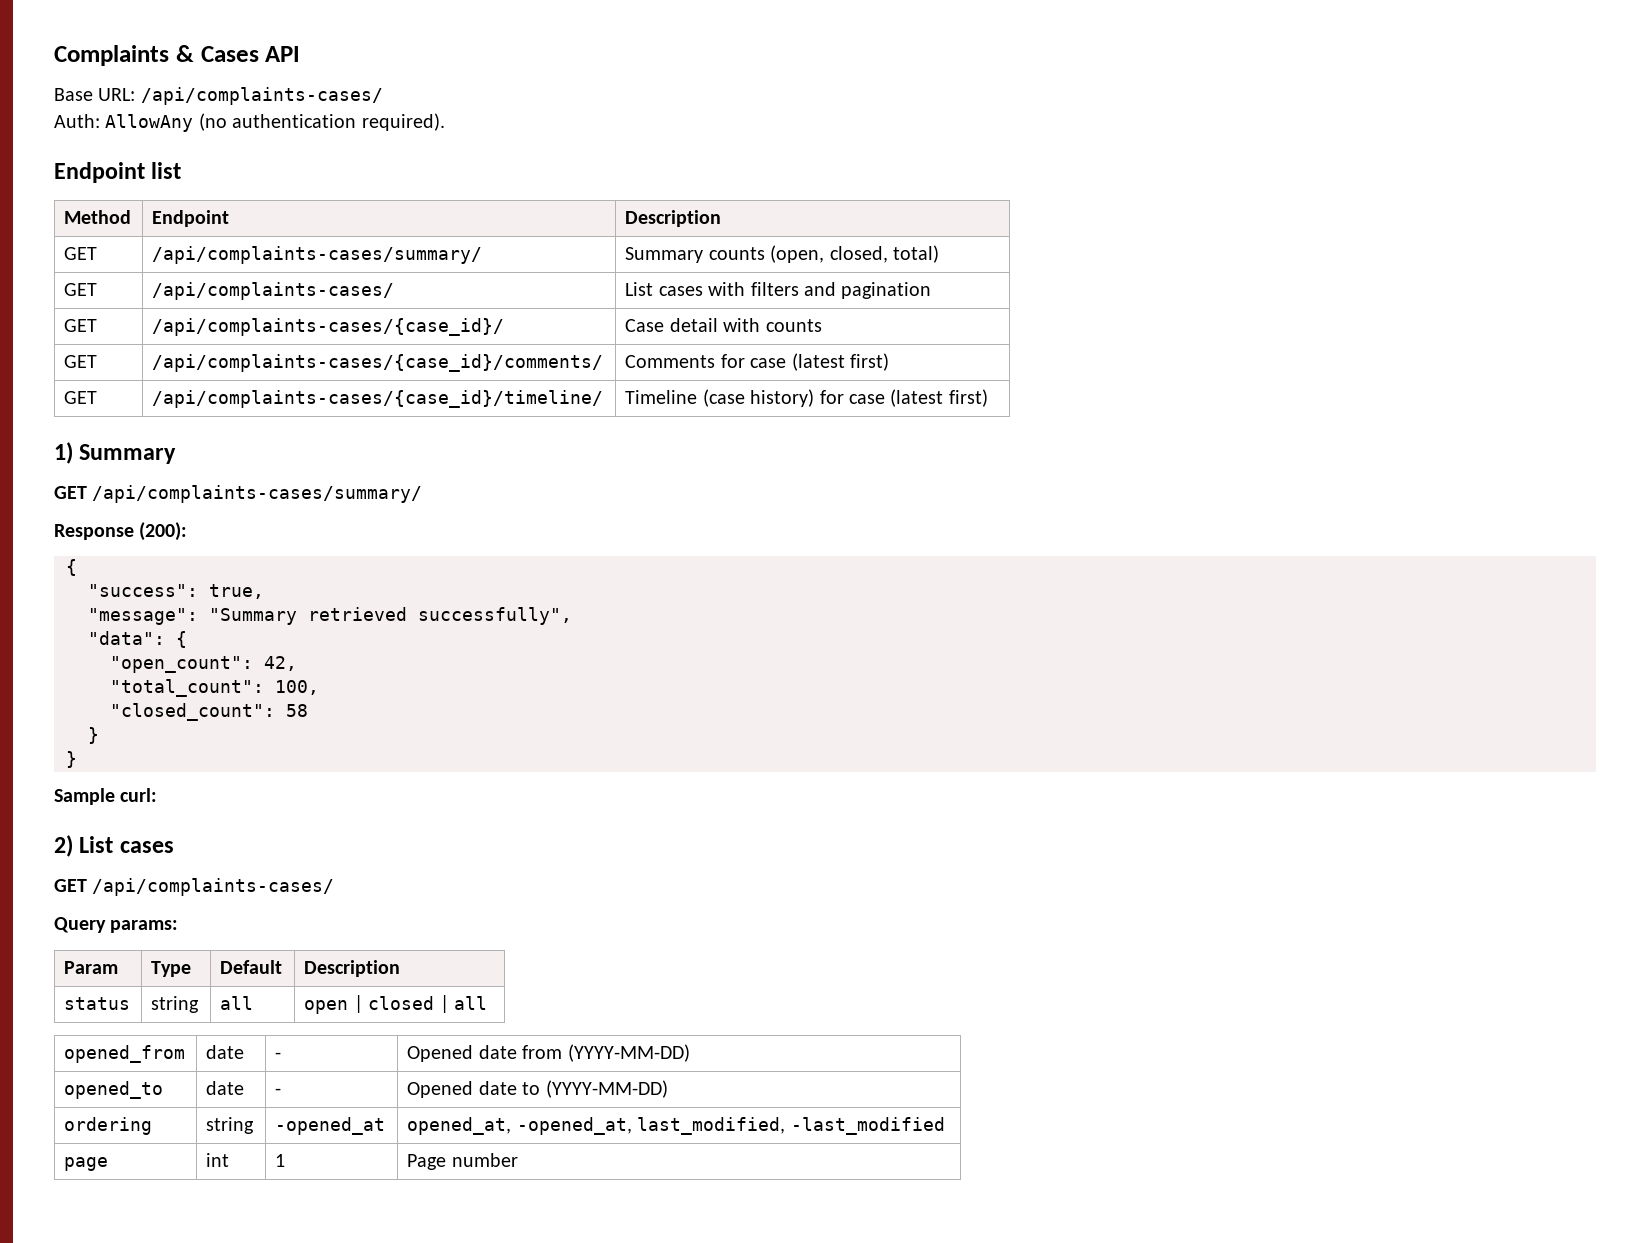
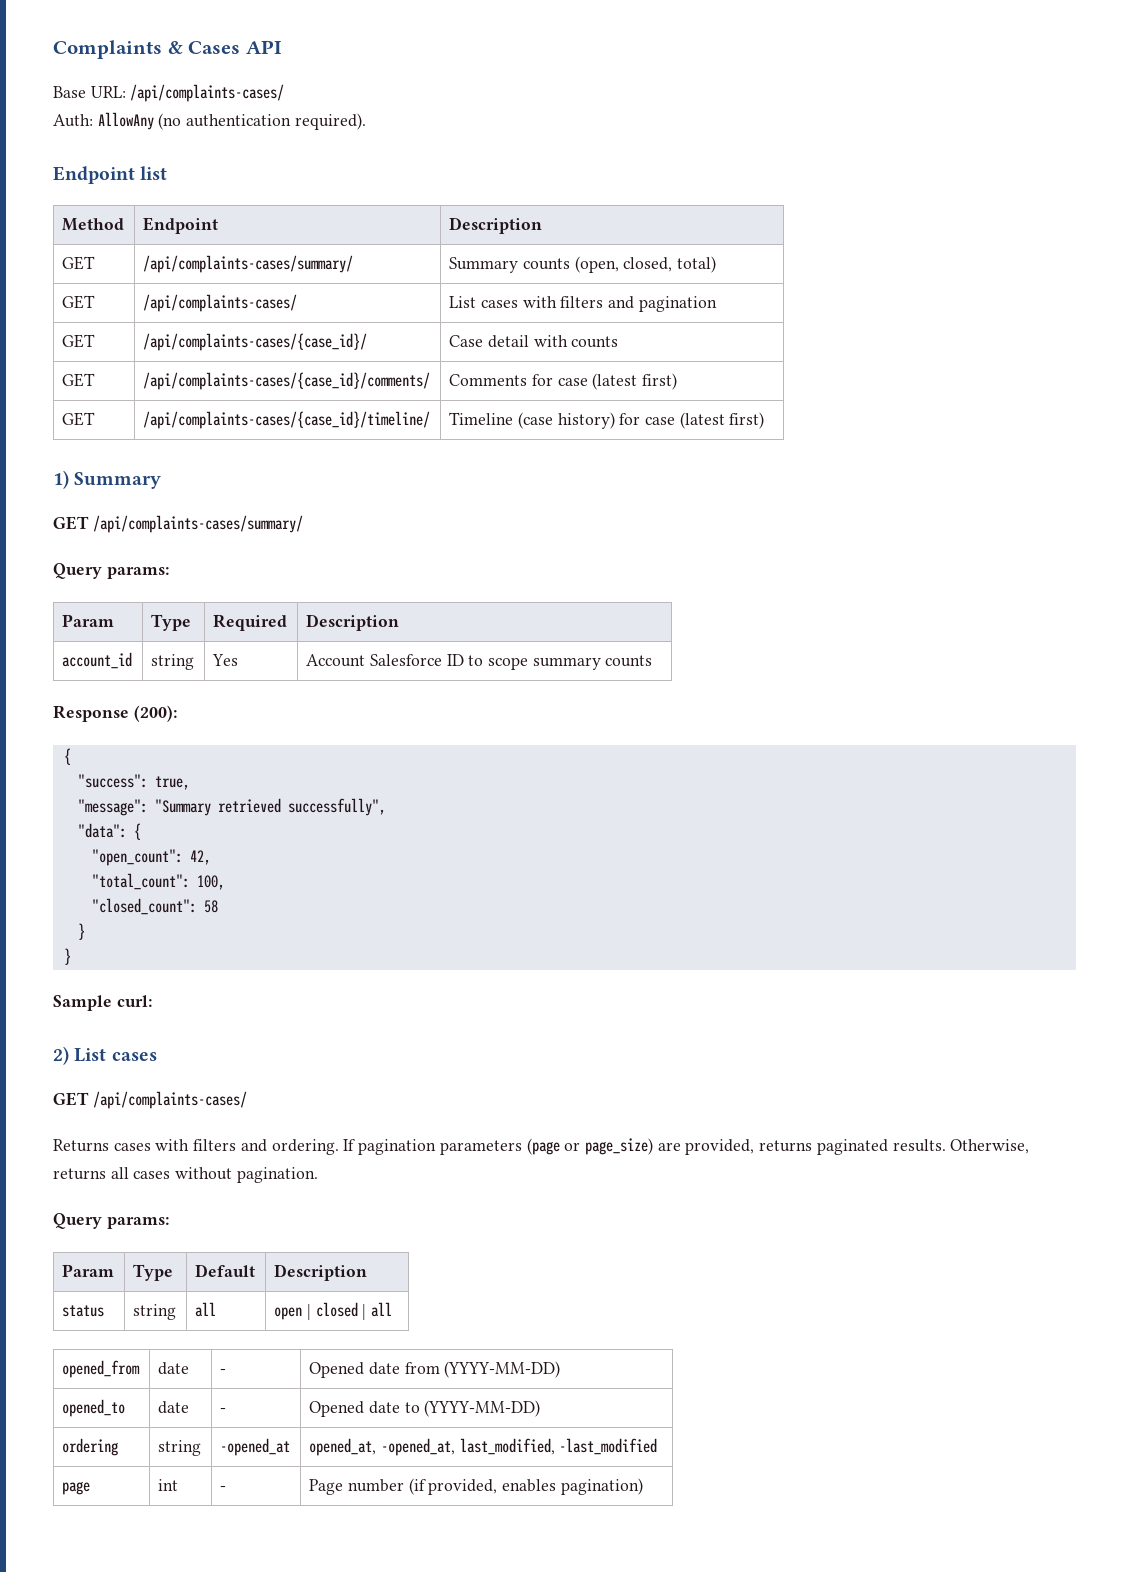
  GET /api/complaints-cases/summary/
+ Query params:
+ Param | Type | Required | Description
+ account_id | string | Yes | Account Salesforce ID to scope summary counts
+ Returns cases with filters and ordering. If pagination parameters (page or page_size) are provided, returns paginated results. Otherwise, returns all cases without pagination.
- page | int | 1 | Page number
+ page | int | - | Page number (if provided, enables pagination)

